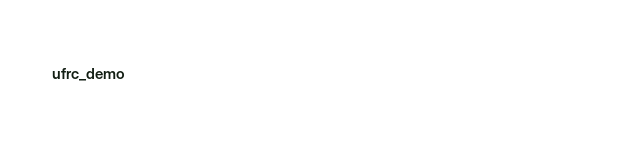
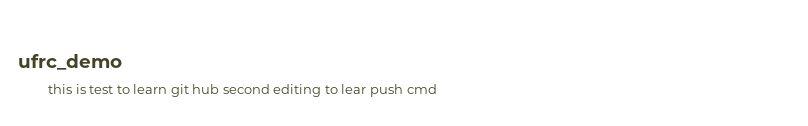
+ this is test to learn git hub second editing to lear push cmd

